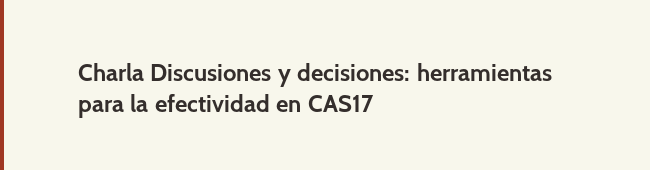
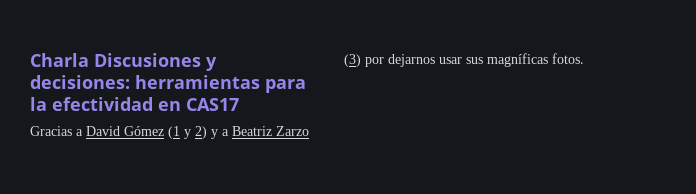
+ Gracias a David Gómez (1 y 2) y a Beatriz Zarzo (3) por dejarnos usar sus magníficas fotos.

